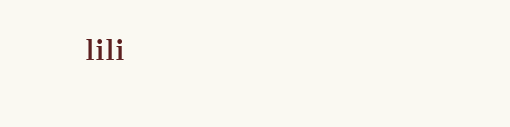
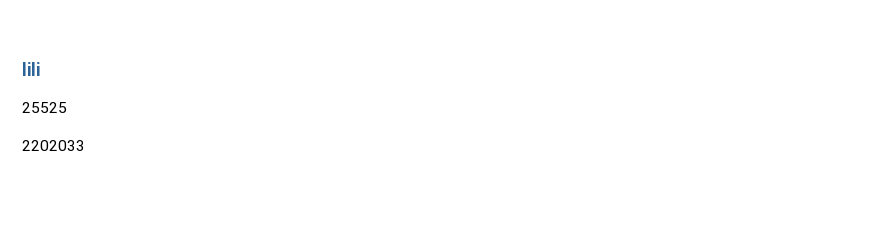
+ 25525
+ 2202033

